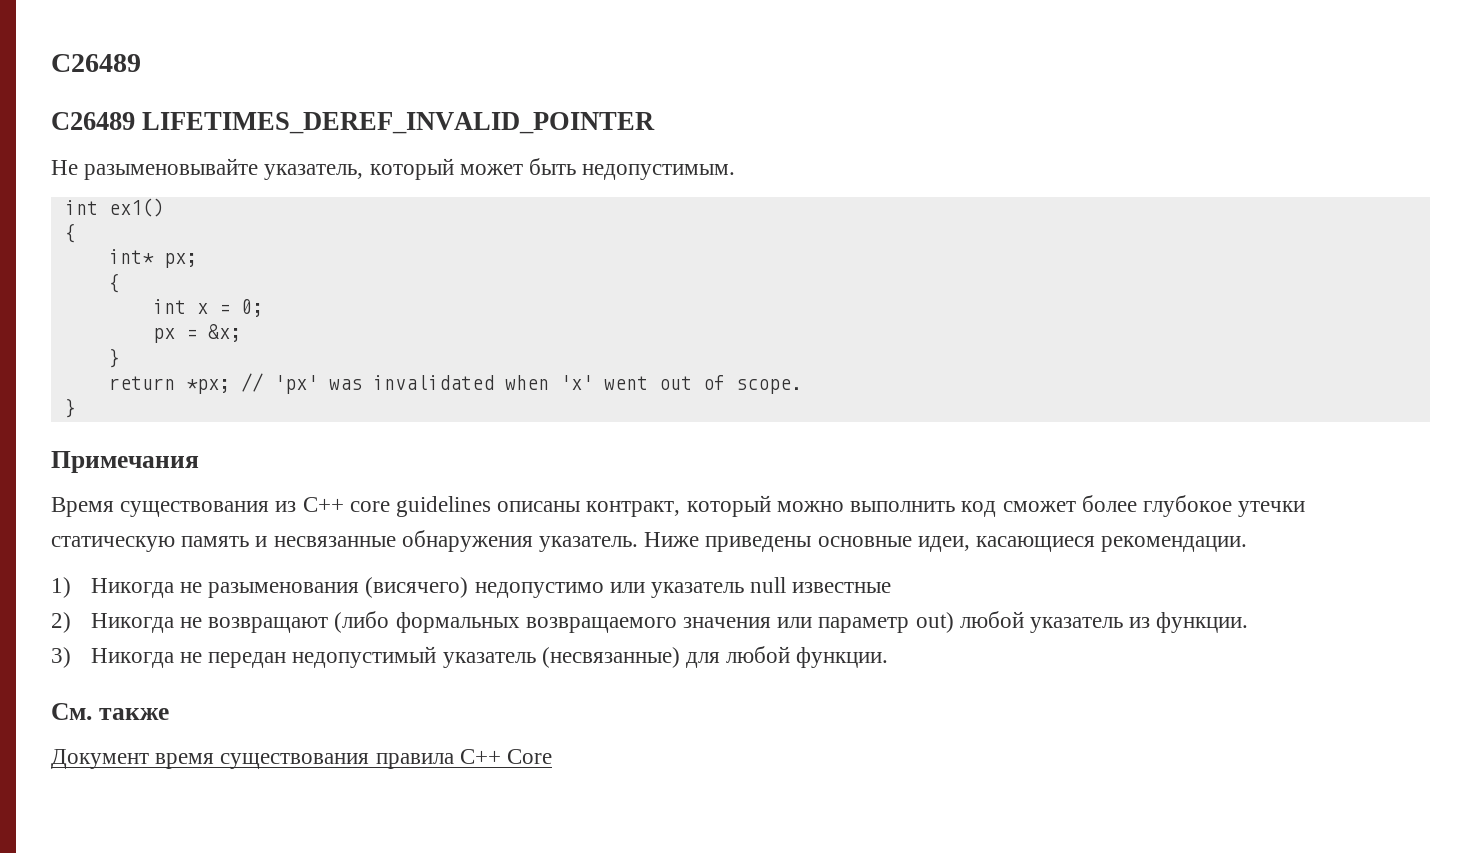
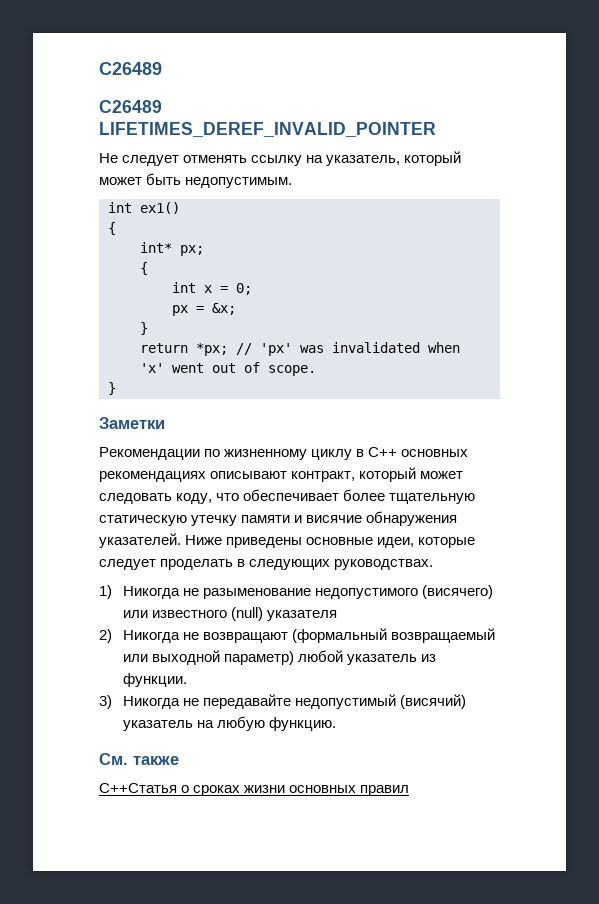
- Не разыменовывайте указатель, который может быть недопустимым.
+ Не следует отменять ссылку на указатель, который может быть недопустимым.
- Примечания
- Время существования из C++ core guidelines описаны контракт, который можно выполнить код сможет более глубокое утечки статическую память и несвязанные обнаружения указатель. Ниже приведены основные идеи, касающиеся рекомендации.
- 1) Никогда не разыменования (висячего) недопустимо или указатель null известные
- 2) Никогда не возвращают (либо формальных возвращаемого значения или параметр out) любой указатель из функции.
+ Заметки
+ Рекомендации по жизненному циклу в C++ основных рекомендациях описывают контракт, который может следовать коду, что обеспечивает более тщательную статическую утечку памяти и висячие обнаружения указателей. Ниже приведены основные идеи, которые следует проделать в следующих руководствах.
+ 1) Никогда не разыменование недопустимого (висячего) или известного (null) указателя
+ 2) Никогда не возвращают (формальный возвращаемый или выходной параметр) любой указатель из функции.
- 3) Никогда не передан недопустимый указатель (несвязанные) для любой функции.
+ 3) Никогда не передавайте недопустимый (висячий) указатель на любую функцию.
  См. также
- Документ время существования правила C++ Core
+ C++Статья о сроках жизни основных правил

